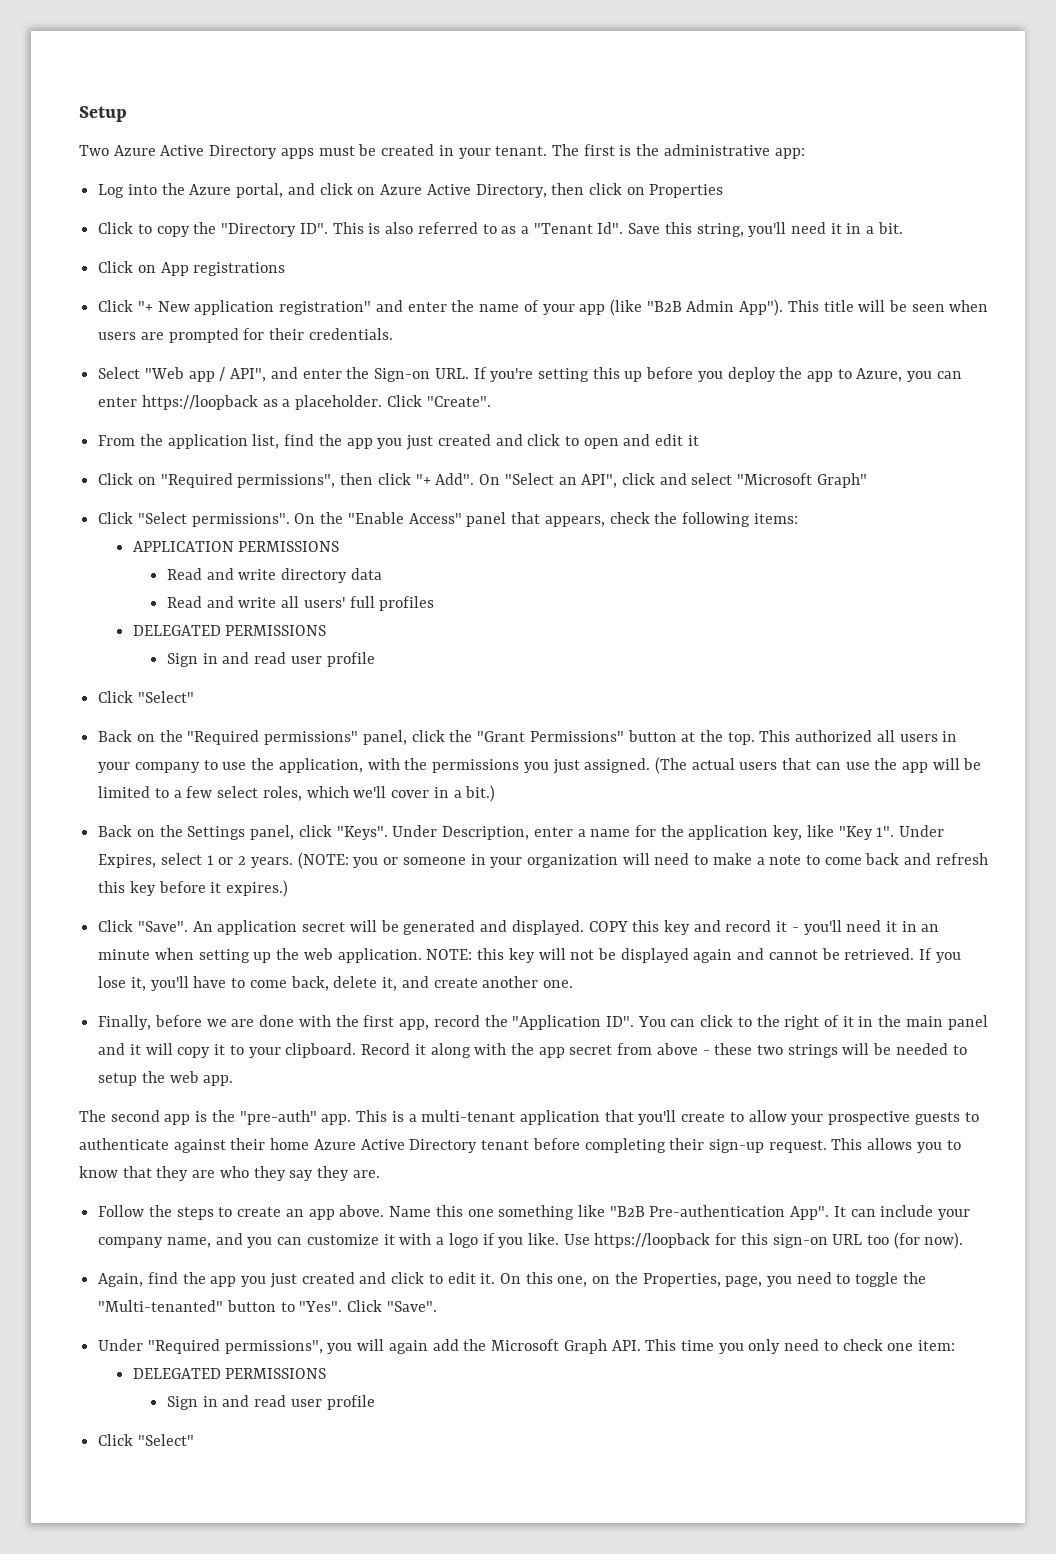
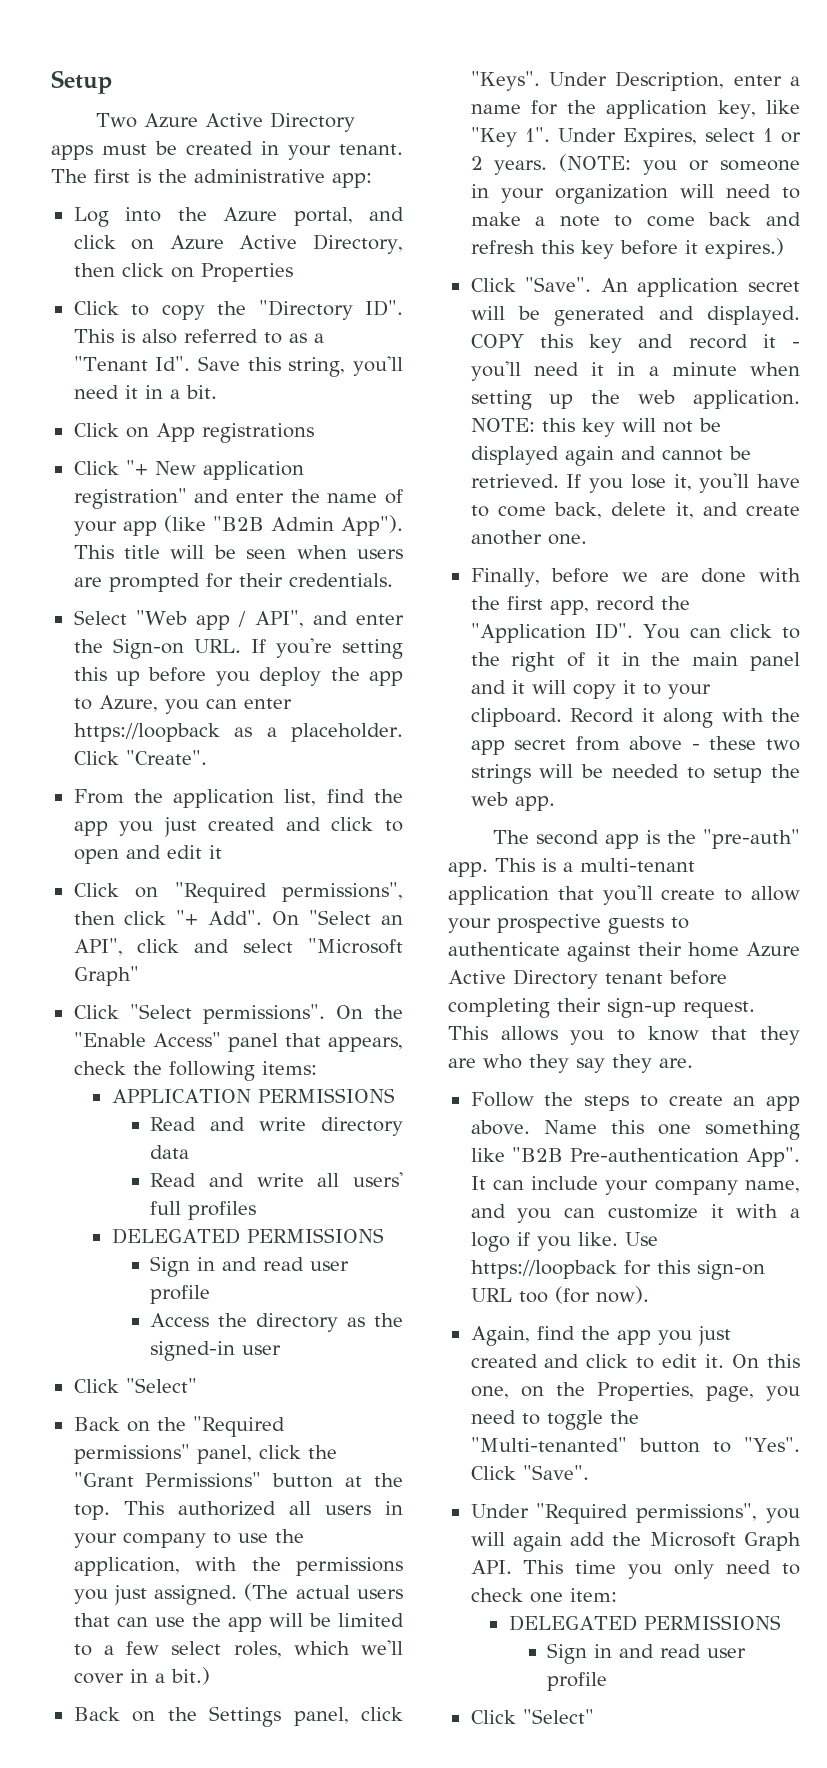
+ Access the directory as the signed-in user
- COPY this key and record it - you'll need it in an minute when setting up the web application.
+ COPY this key and record it - you'll need it in a minute when setting up the web application.

